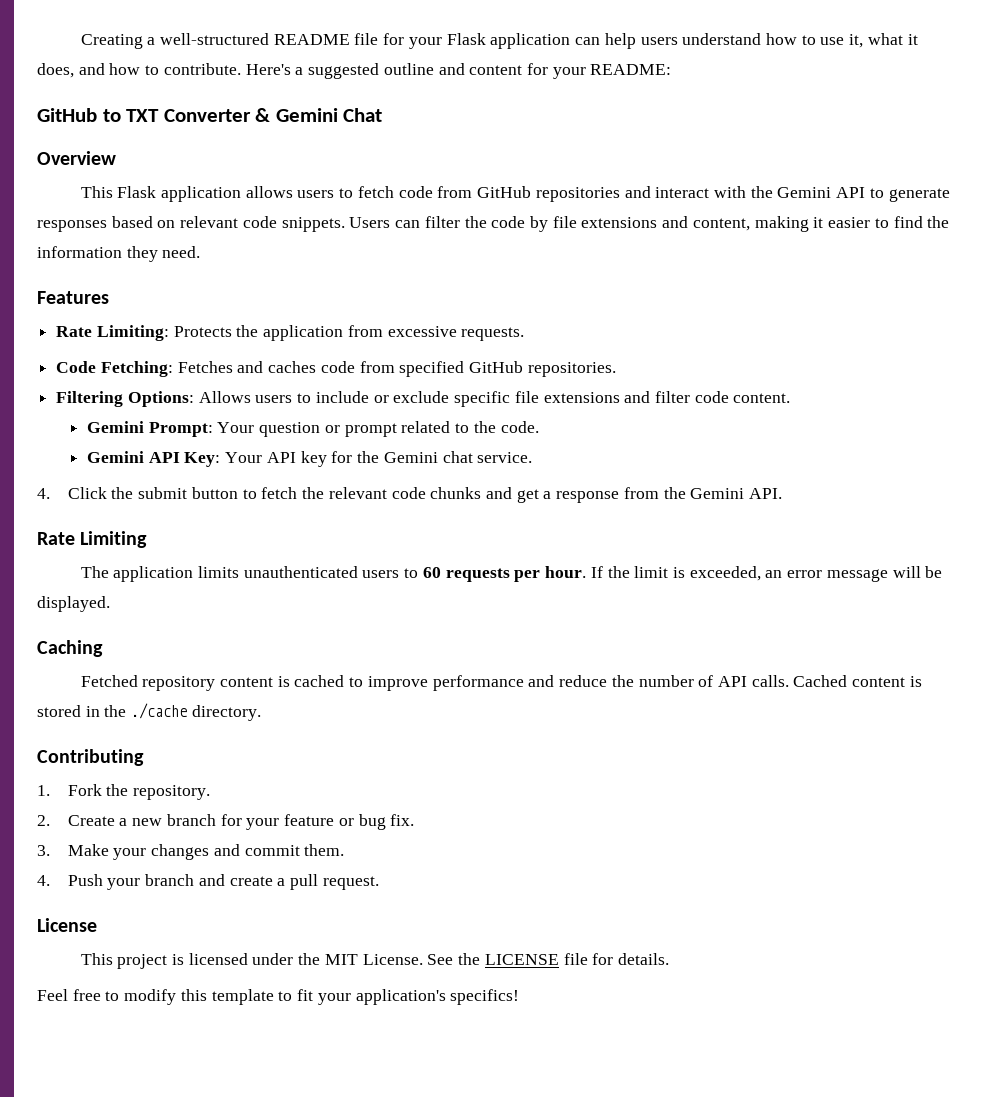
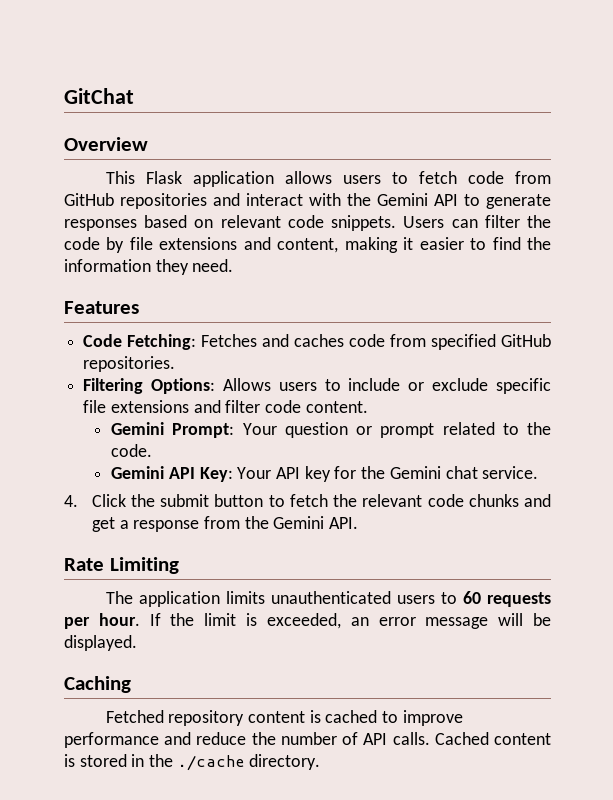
- Creating a well-structured README file for your Flask application can help users understand how to use it, what it does, and how to contribute. Here's a suggested outline and content for your README:
- GitHub to TXT Converter & Gemini Chat
+ GitChat
- Rate Limiting: Protects the application from excessive requests.
- Contributing
- 1. Fork the repository.
- 2. Create a new branch for your feature or bug fix.
- 3. Make your changes and commit them.
- 4. Push your branch and create a pull request.
- License
- This project is licensed under the MIT License. See the LICENSE file for details.
- Feel free to modify this template to fit your application's specifics!

